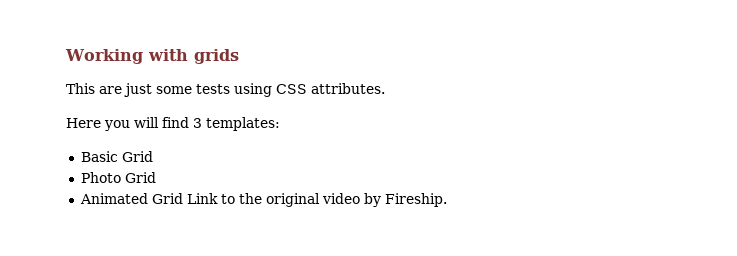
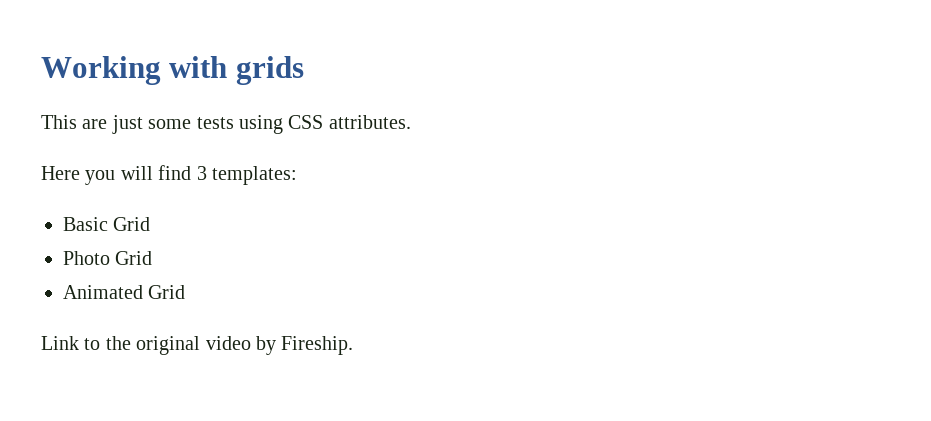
- Animated Grid Link to the original video by Fireship.
+ Animated Grid
+ Link to the original video by Fireship.

